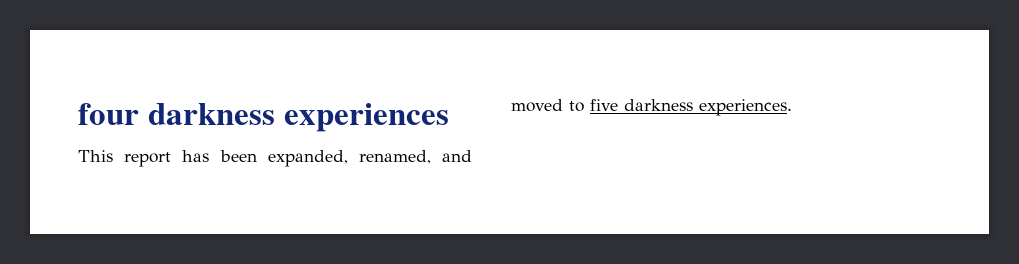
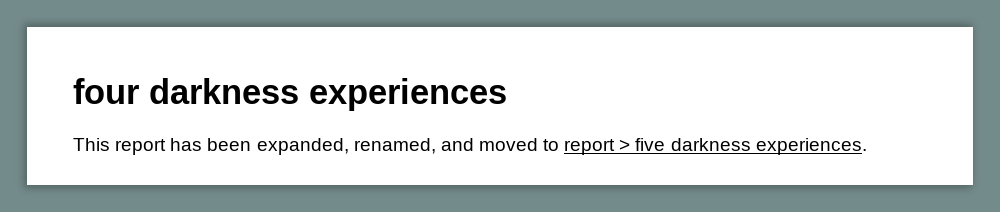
- This report has been expanded, renamed, and moved to five darkness experiences.
+ This report has been expanded, renamed, and moved to report > five darkness experiences.

